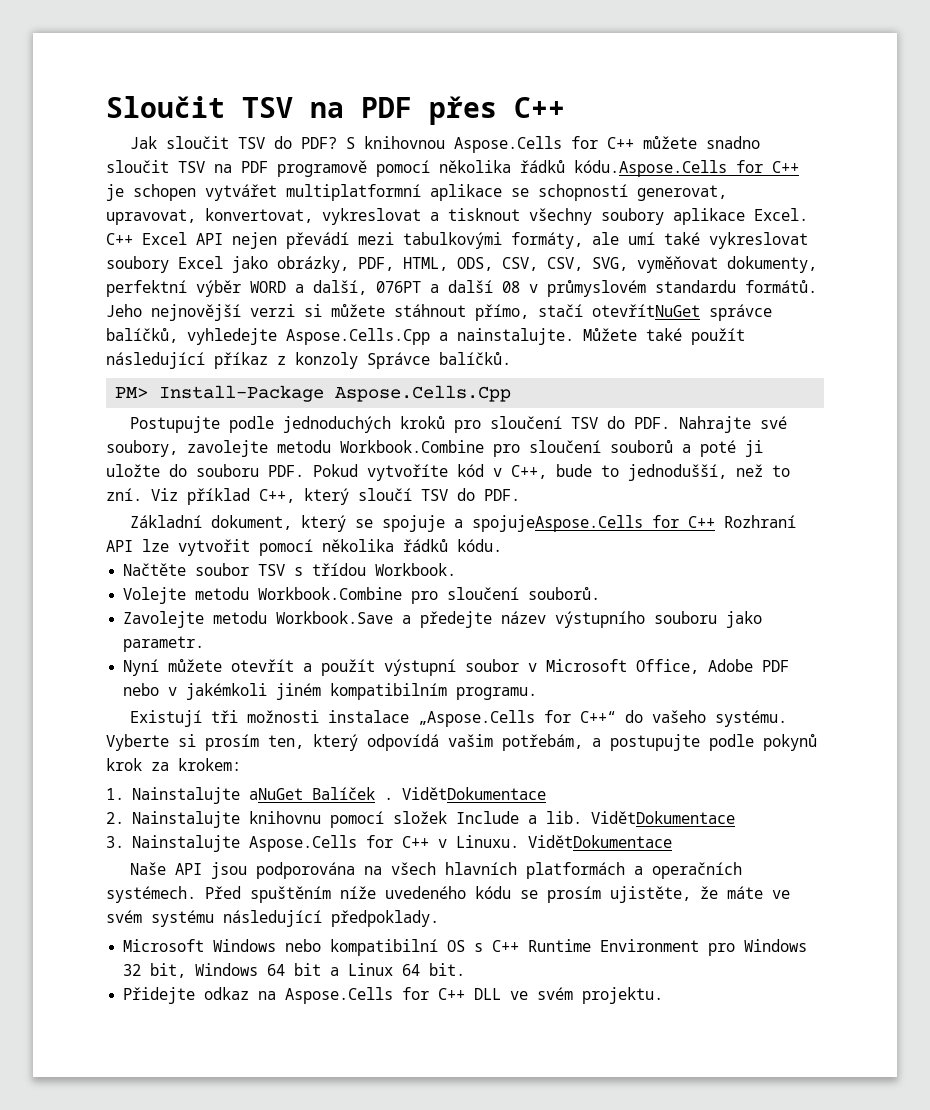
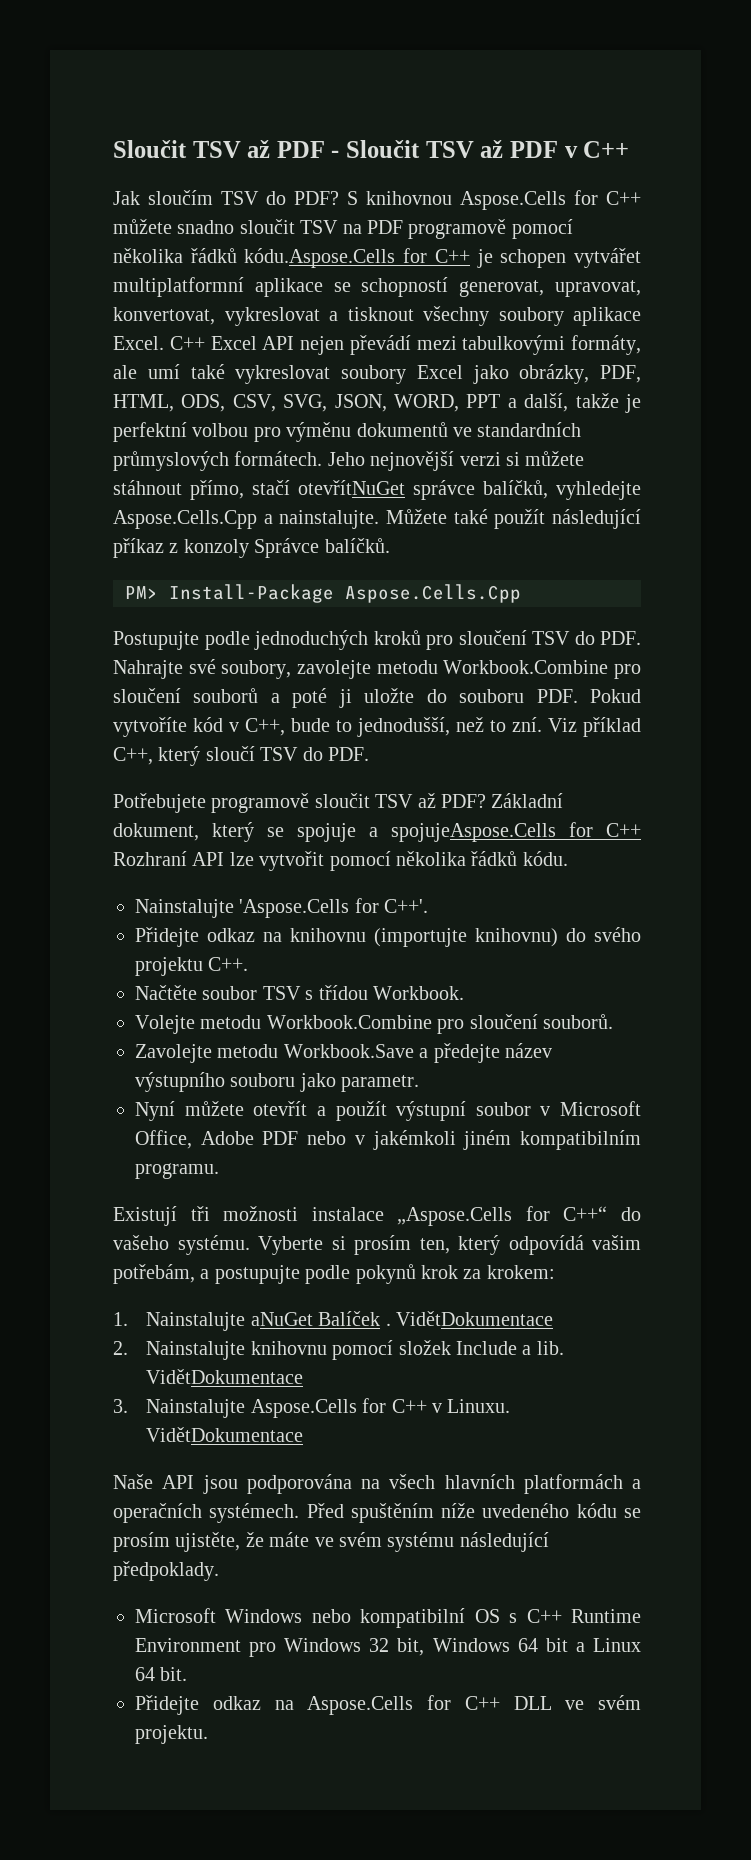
- Sloučit TSV na PDF přes C++
+ Sloučit TSV až PDF - Sloučit TSV až PDF v C++
- Jak sloučit TSV do PDF?
+ Jak sloučím TSV do PDF?
- C++ Excel API nejen převádí mezi tabulkovými formáty, ale umí také vykreslovat soubory Excel jako obrázky, PDF, HTML, ODS, CSV, CSV, SVG, vyměňovat dokumenty, perfektní výběr WORD a další, 076PT a další 08 v průmyslovém standardu formátů.
+ C++ Excel API nejen převádí mezi tabulkovými formáty, ale umí také vykreslovat soubory Excel jako obrázky, PDF, HTML, ODS, CSV, SVG, JSON, WORD, PPT a další, takže je perfektní volbou pro výměnu dokumentů ve standardních průmyslových formátech.
+ Potřebujete programově sloučit TSV až PDF?
+ Nainstalujte 'Aspose.Cells for C++'.
+ Přidejte odkaz na knihovnu (importujte knihovnu) do svého projektu C++.

